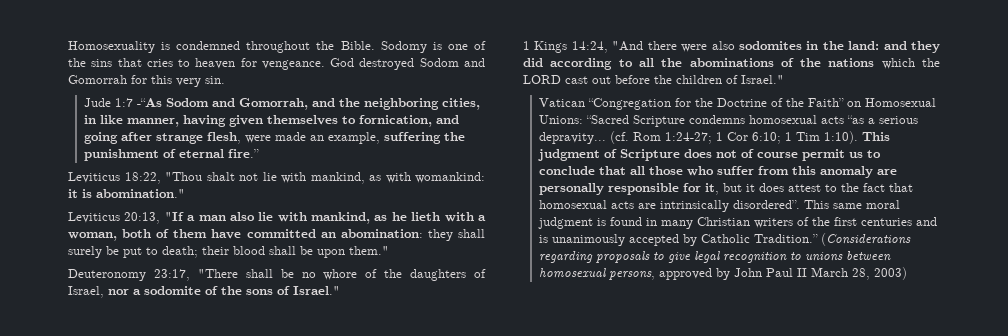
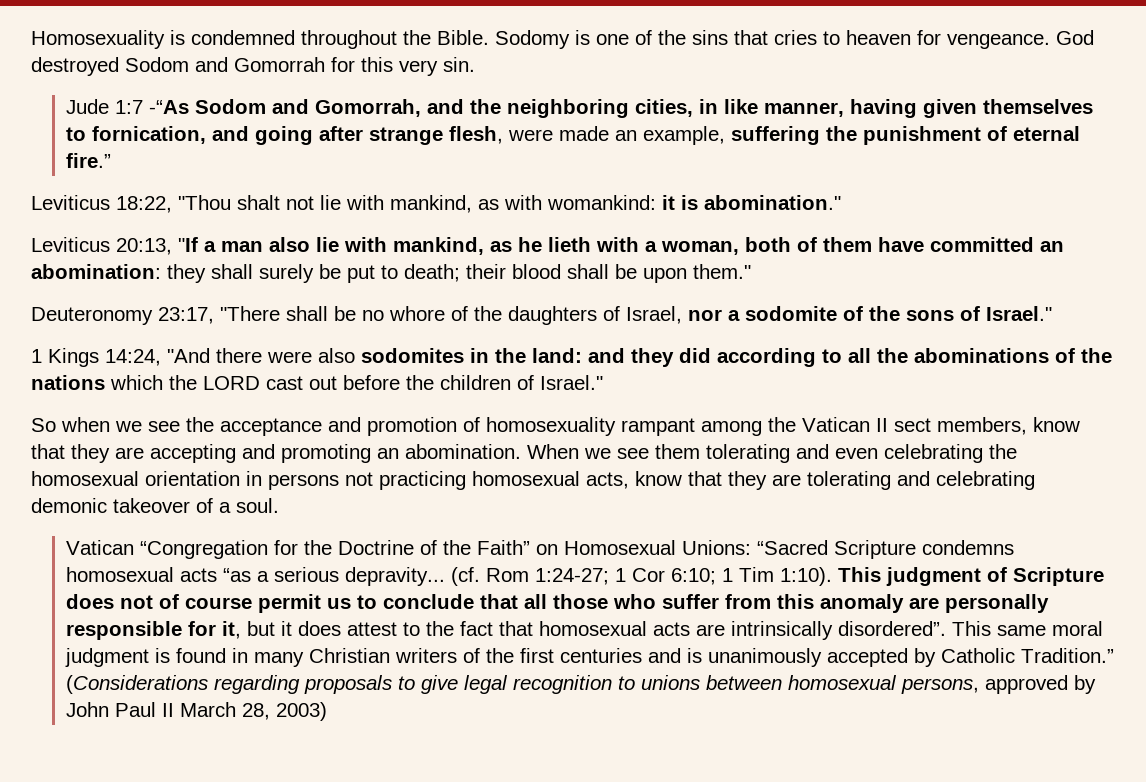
+ So when we see the acceptance and promotion of homosexuality rampant among the Vatican II sect members, know that they are accepting and promoting an abomination. When we see them tolerating and even celebrating the homosexual orientation in persons not practicing homosexual acts, know that they are tolerating and celebrating demonic takeover of a soul.

